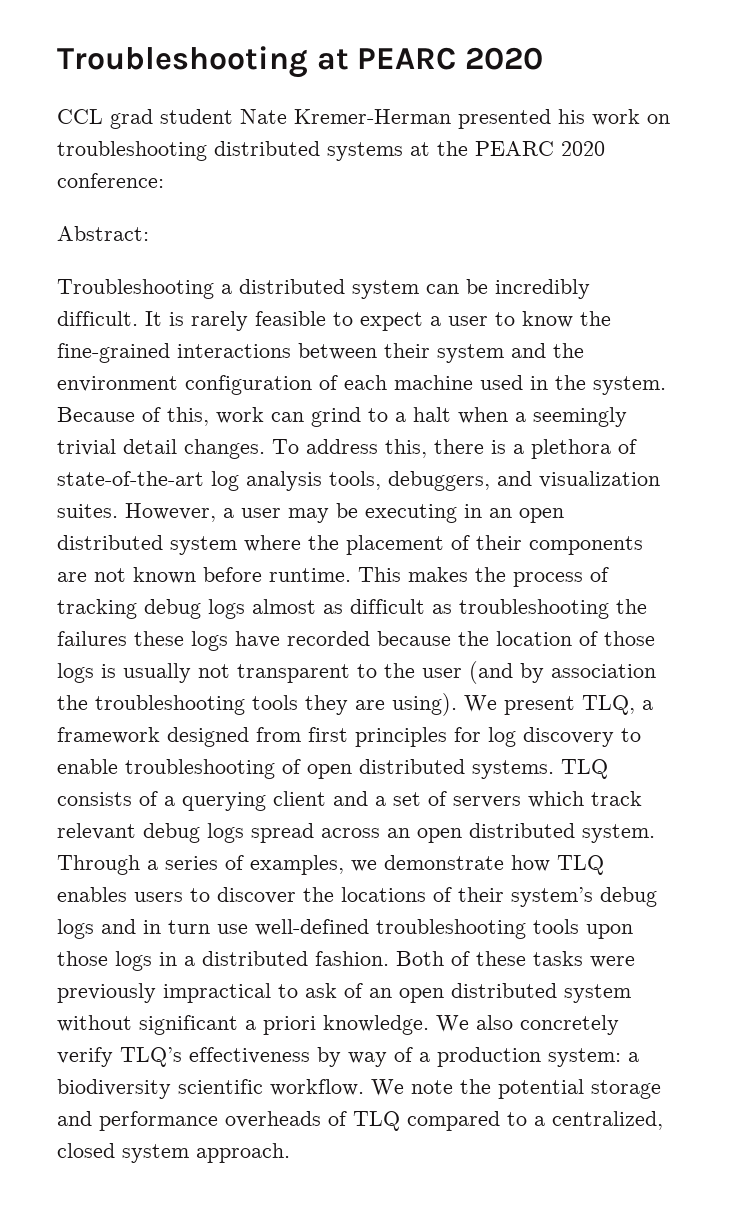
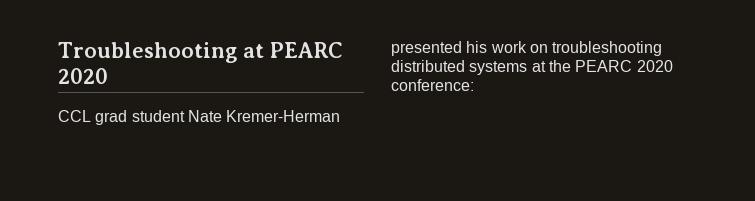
- Abstract:
- Troubleshooting a distributed system can be incredibly difficult. It is rarely feasible to expect a user to know the fine-grained interactions between their system and the environment configuration of each machine used in the system. Because of this, work can grind to a halt when a seemingly trivial detail changes. To address this, there is a plethora of state-of-the-art log analysis tools, debuggers, and visualization suites. However, a user may be executing in an open distributed system where the placement of their components are not known before runtime. This makes the process of tracking debug logs almost as difficult as troubleshooting the failures these logs have recorded because the location of those logs is usually not transparent to the user (and by association the troubleshooting tools they are using). We present TLQ, a framework designed from first principles for log discovery to enable troubleshooting of open distributed systems. TLQ consists of a querying client and a set of servers which track relevant debug logs spread across an open distributed system. Through a series of examples, we demonstrate how TLQ enables users to discover the locations of their system’s debug logs and in turn use well-defined troubleshooting tools upon those logs in a distributed fashion. Both of these tasks were previously impractical to ask of an open distributed system without significant a priori knowledge. We also concretely verify TLQ’s effectiveness by way of a production system: a biodiversity scientific workflow. We note the potential storage and performance overheads of TLQ compared to a centralized, closed system approach.

